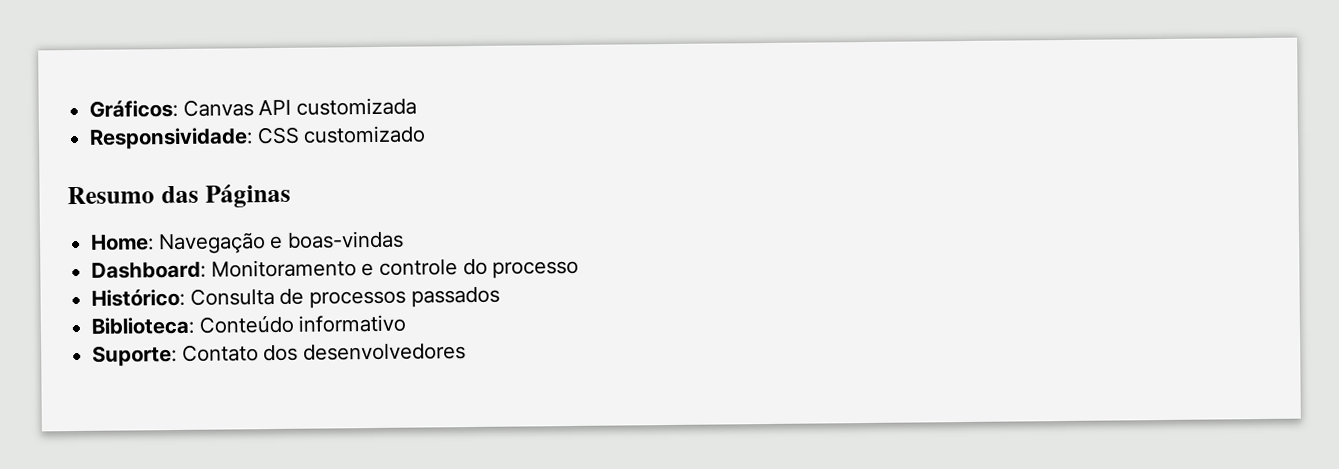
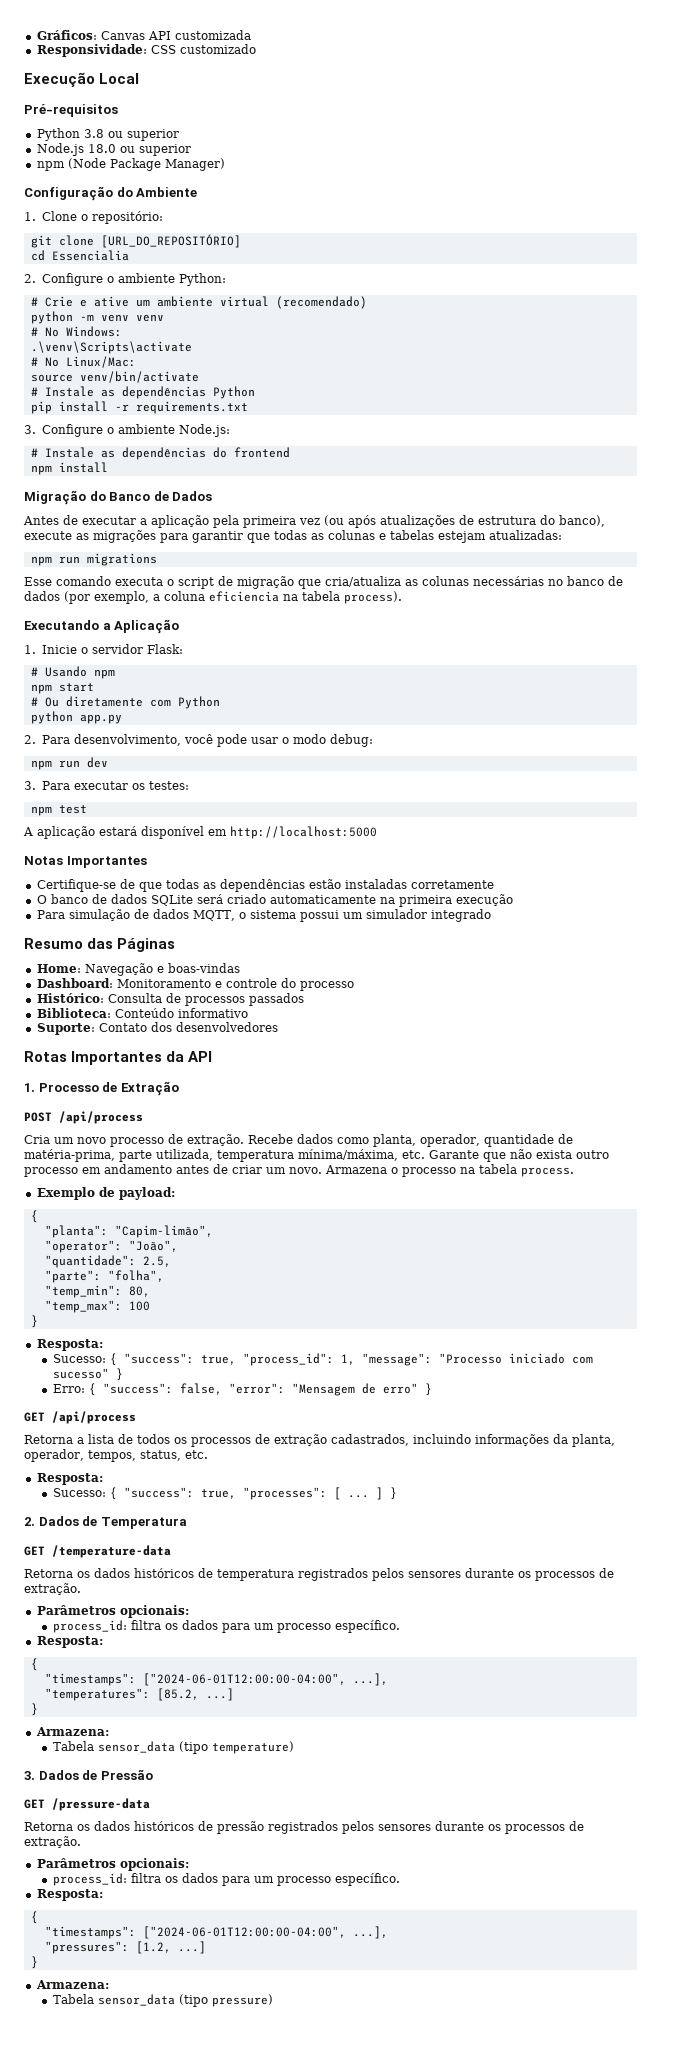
+ Execução Local
+ Pré-requisitos
+ Python 3.8 ou superior
+ Node.js 18.0 ou superior
+ npm (Node Package Manager)
+ Configuração do Ambiente
+ 1. Clone o repositório:
+ git clone [URL_DO_REPOSITÓRIO]
+ cd Essencialia
+ 2. Configure o ambiente Python:
+ # Crie e ative um ambiente virtual (recomendado)
+ python -m venv venv
+ # No Windows:
+ .\venv\Scripts\activate
+ # No Linux/Mac:
+ source venv/bin/activate
+ # Instale as dependências Python
+ pip install -r requirements.txt
+ 3. Configure o ambiente Node.js:
+ # Instale as dependências do frontend
+ npm install
+ Migração do Banco de Dados
+ Antes de executar a aplicação pela primeira vez (ou após atualizações de estrutura do banco), execute as migrações para garantir que todas as colunas e tabelas estejam atualizadas:
+ npm run migrations
+ Esse comando executa o script de migração que cria/atualiza as colunas necessárias no banco de dados (por exemplo, a coluna eficiencia na tabela process).
+ Executando a Aplicação
+ 1. Inicie o servidor Flask:
+ # Usando npm
+ npm start
+ # Ou diretamente com Python
+ python app.py
+ 2. Para desenvolvimento, você pode usar o modo debug:
+ npm run dev
+ 3. Para executar os testes:
+ npm test
+ A aplicação estará disponível em http://localhost:5000
+ Notas Importantes
+ Certifique-se de que todas as dependências estão instaladas corretamente
+ O banco de dados SQLite será criado automaticamente na primeira execução
+ Para simulação de dados MQTT, o sistema possui um simulador integrado
+ Rotas Importantes da API
+ 1. Processo de Extração
+ POST /api/process
+ Cria um novo processo de extração. Recebe dados como planta, operador, quantidade de matéria-prima, parte utilizada, temperatura mínima/máxima, etc. Garante que não exista outro processo em andamento antes de criar um novo. Armazena o processo na tabela process.
+ Exemplo de payload:
+ {
+ "planta": "Capim-limão",
+ "operator": "João",
+ "quantidade": 2.5,
+ "parte": "folha",
+ "temp_min": 80,
+ "temp_max": 100
+ }
+ Resposta:
+ Sucesso: { "success": true, "process_id": 1, "message": "Processo iniciado com sucesso" }
+ Erro: { "success": false, "error": "Mensagem de erro" }
+ GET /api/process
+ Retorna a lista de todos os processos de extração cadastrados, incluindo informações da planta, operador, tempos, status, etc.
+ Resposta:
+ Sucesso: { "success": true, "processes": [ ... ] }
+ 2. Dados de Temperatura
+ GET /temperature-data
+ Retorna os dados históricos de temperatura registrados pelos sensores durante os processos de extração.
+ Parâmetros opcionais:
+ process_id: filtra os dados para um processo específico.
+ Resposta:
+ {
+ "timestamps": ["2024-06-01T12:00:00-04:00", ...],
+ "temperatures": [85.2, ...]
+ }
+ Armazena:
+ Tabela sensor_data (tipo temperature)
+ 3. Dados de Pressão
+ GET /pressure-data
+ Retorna os dados históricos de pressão registrados pelos sensores durante os processos de extração.
+ Parâmetros opcionais:
+ process_id: filtra os dados para um processo específico.
+ Resposta:
+ {
+ "timestamps": ["2024-06-01T12:00:00-04:00", ...],
+ "pressures": [1.2, ...]
+ }
+ Armazena:
+ Tabela sensor_data (tipo pressure)

